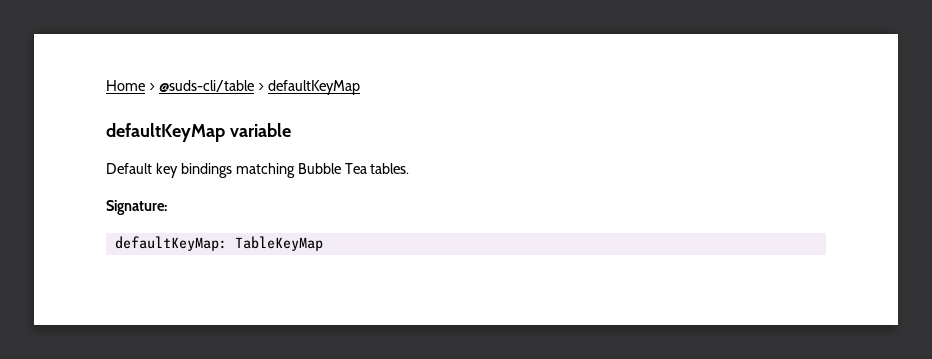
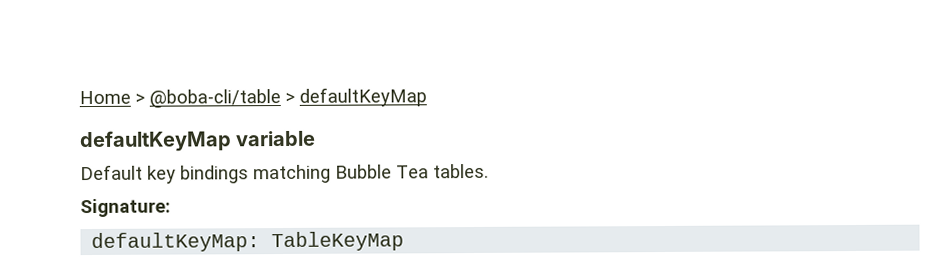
- Home > @suds-cli/table > defaultKeyMap
+ Home > @boba-cli/table > defaultKeyMap

